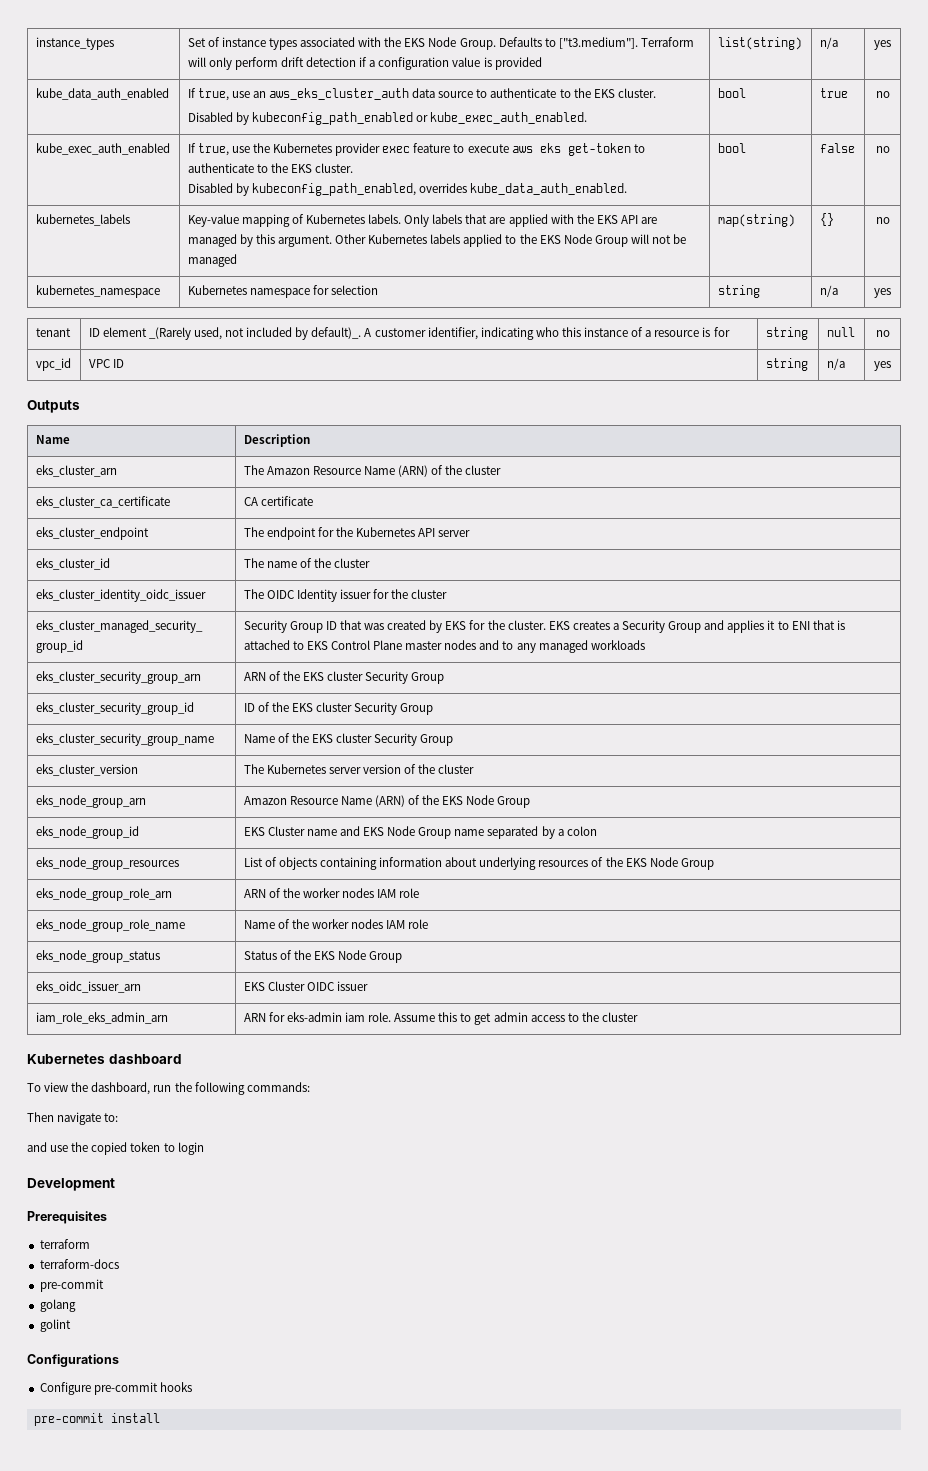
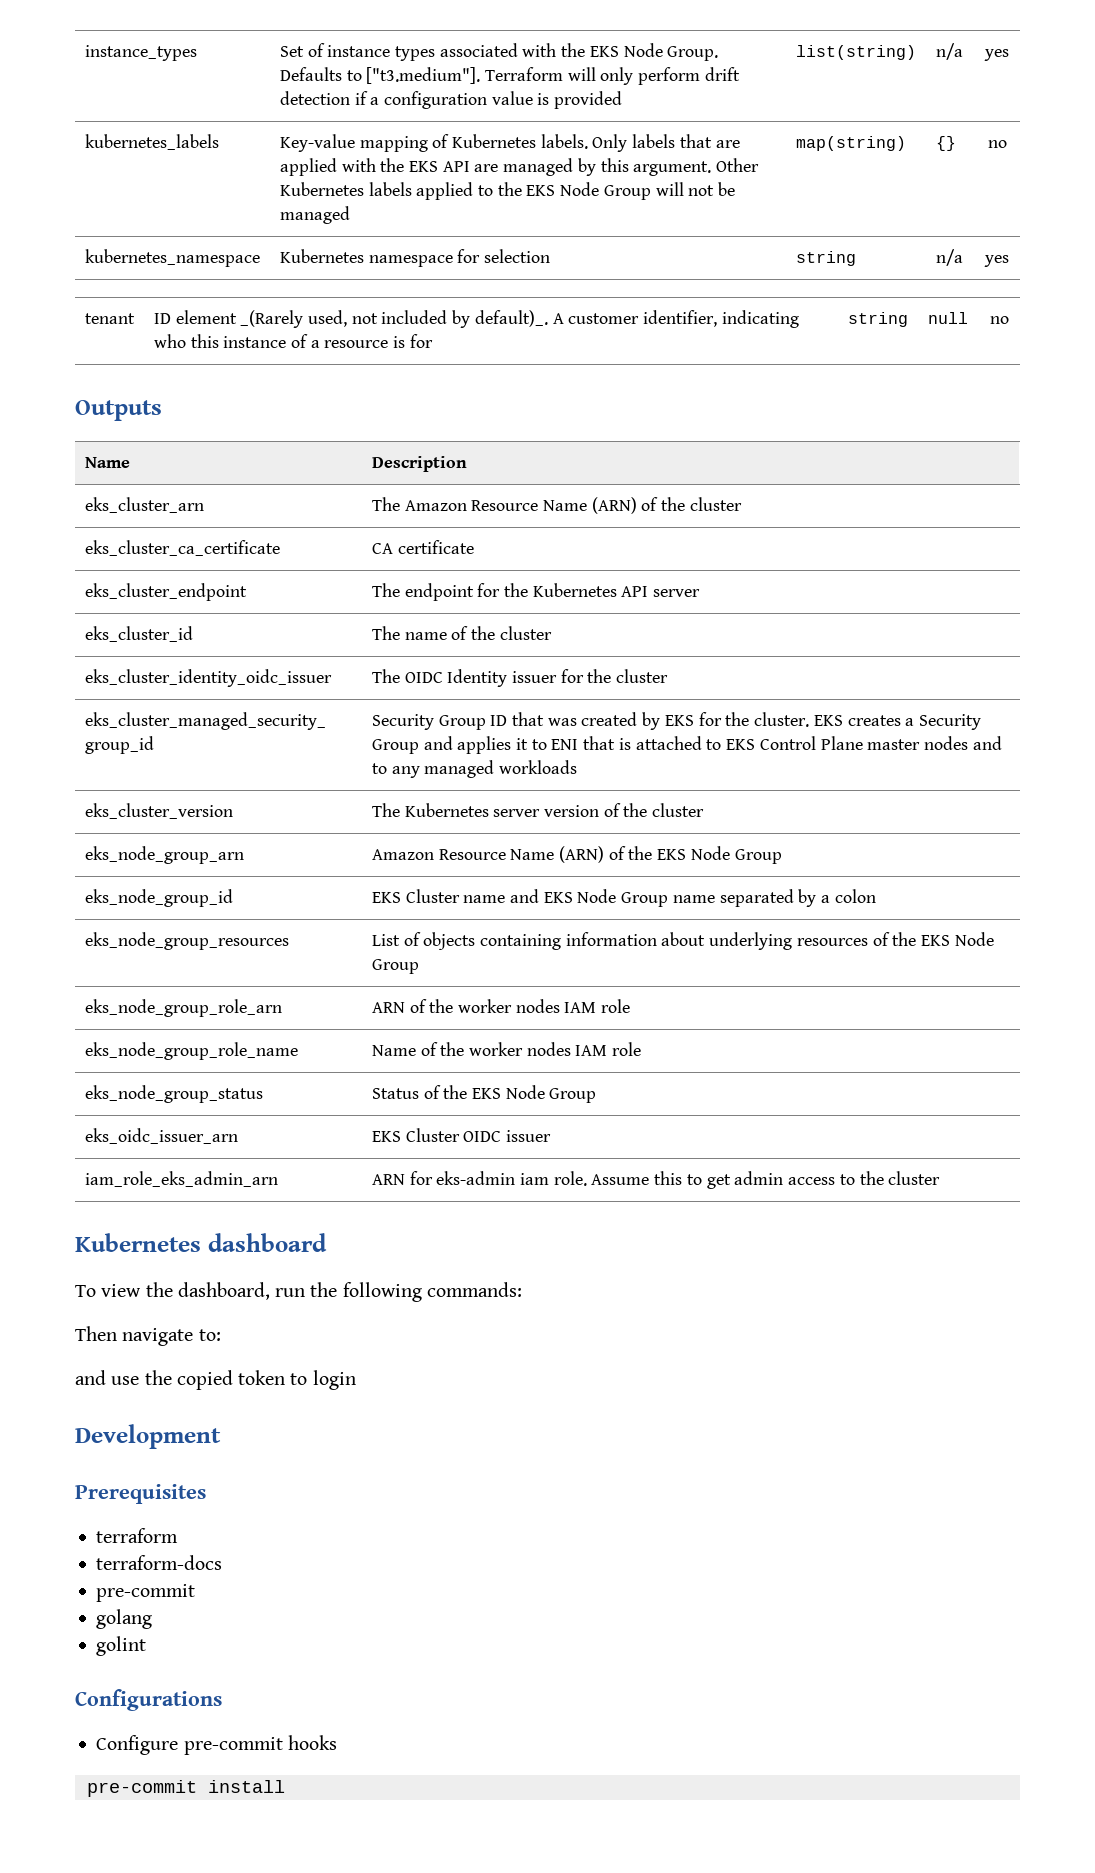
- kube_data_auth_enabled | If true, use an aws_eks_cluster_auth data source to authenticate to the EKS cluster.
- Disabled by kubeconfig_path_enabled or kube_exec_auth_enabled. | bool | true | no
- kube_exec_auth_enabled | If true, use the Kubernetes provider exec feature to execute aws eks get-token to authenticate to the EKS cluster.
- Disabled by kubeconfig_path_enabled, overrides kube_data_auth_enabled. | bool | false | no
- vpc_id | VPC ID | string | n/a | yes
- eks_cluster_security_group_arn | ARN of the EKS cluster Security Group
- eks_cluster_security_group_id | ID of the EKS cluster Security Group
- eks_cluster_security_group_name | Name of the EKS cluster Security Group

